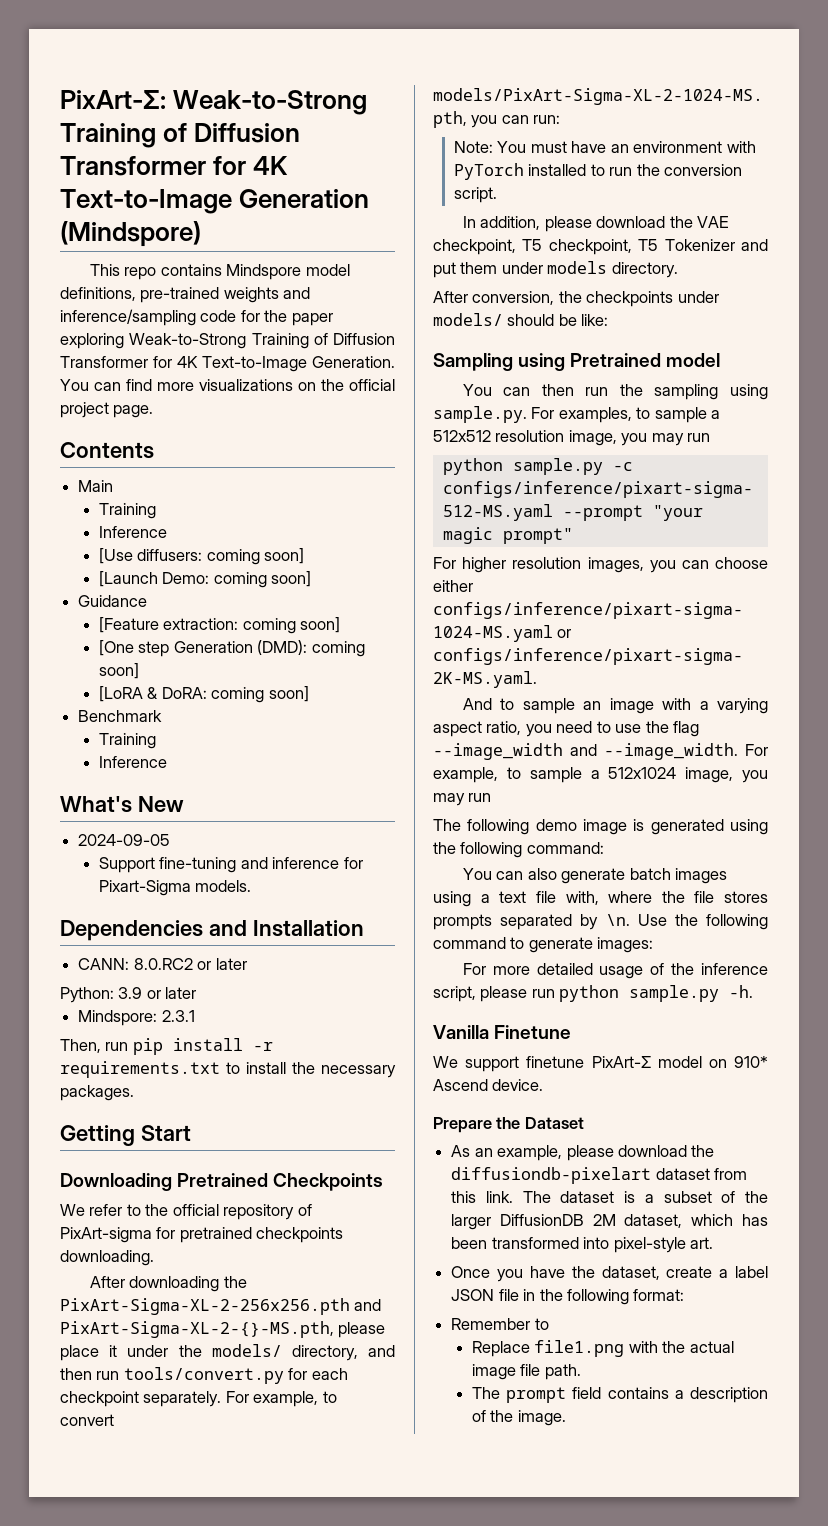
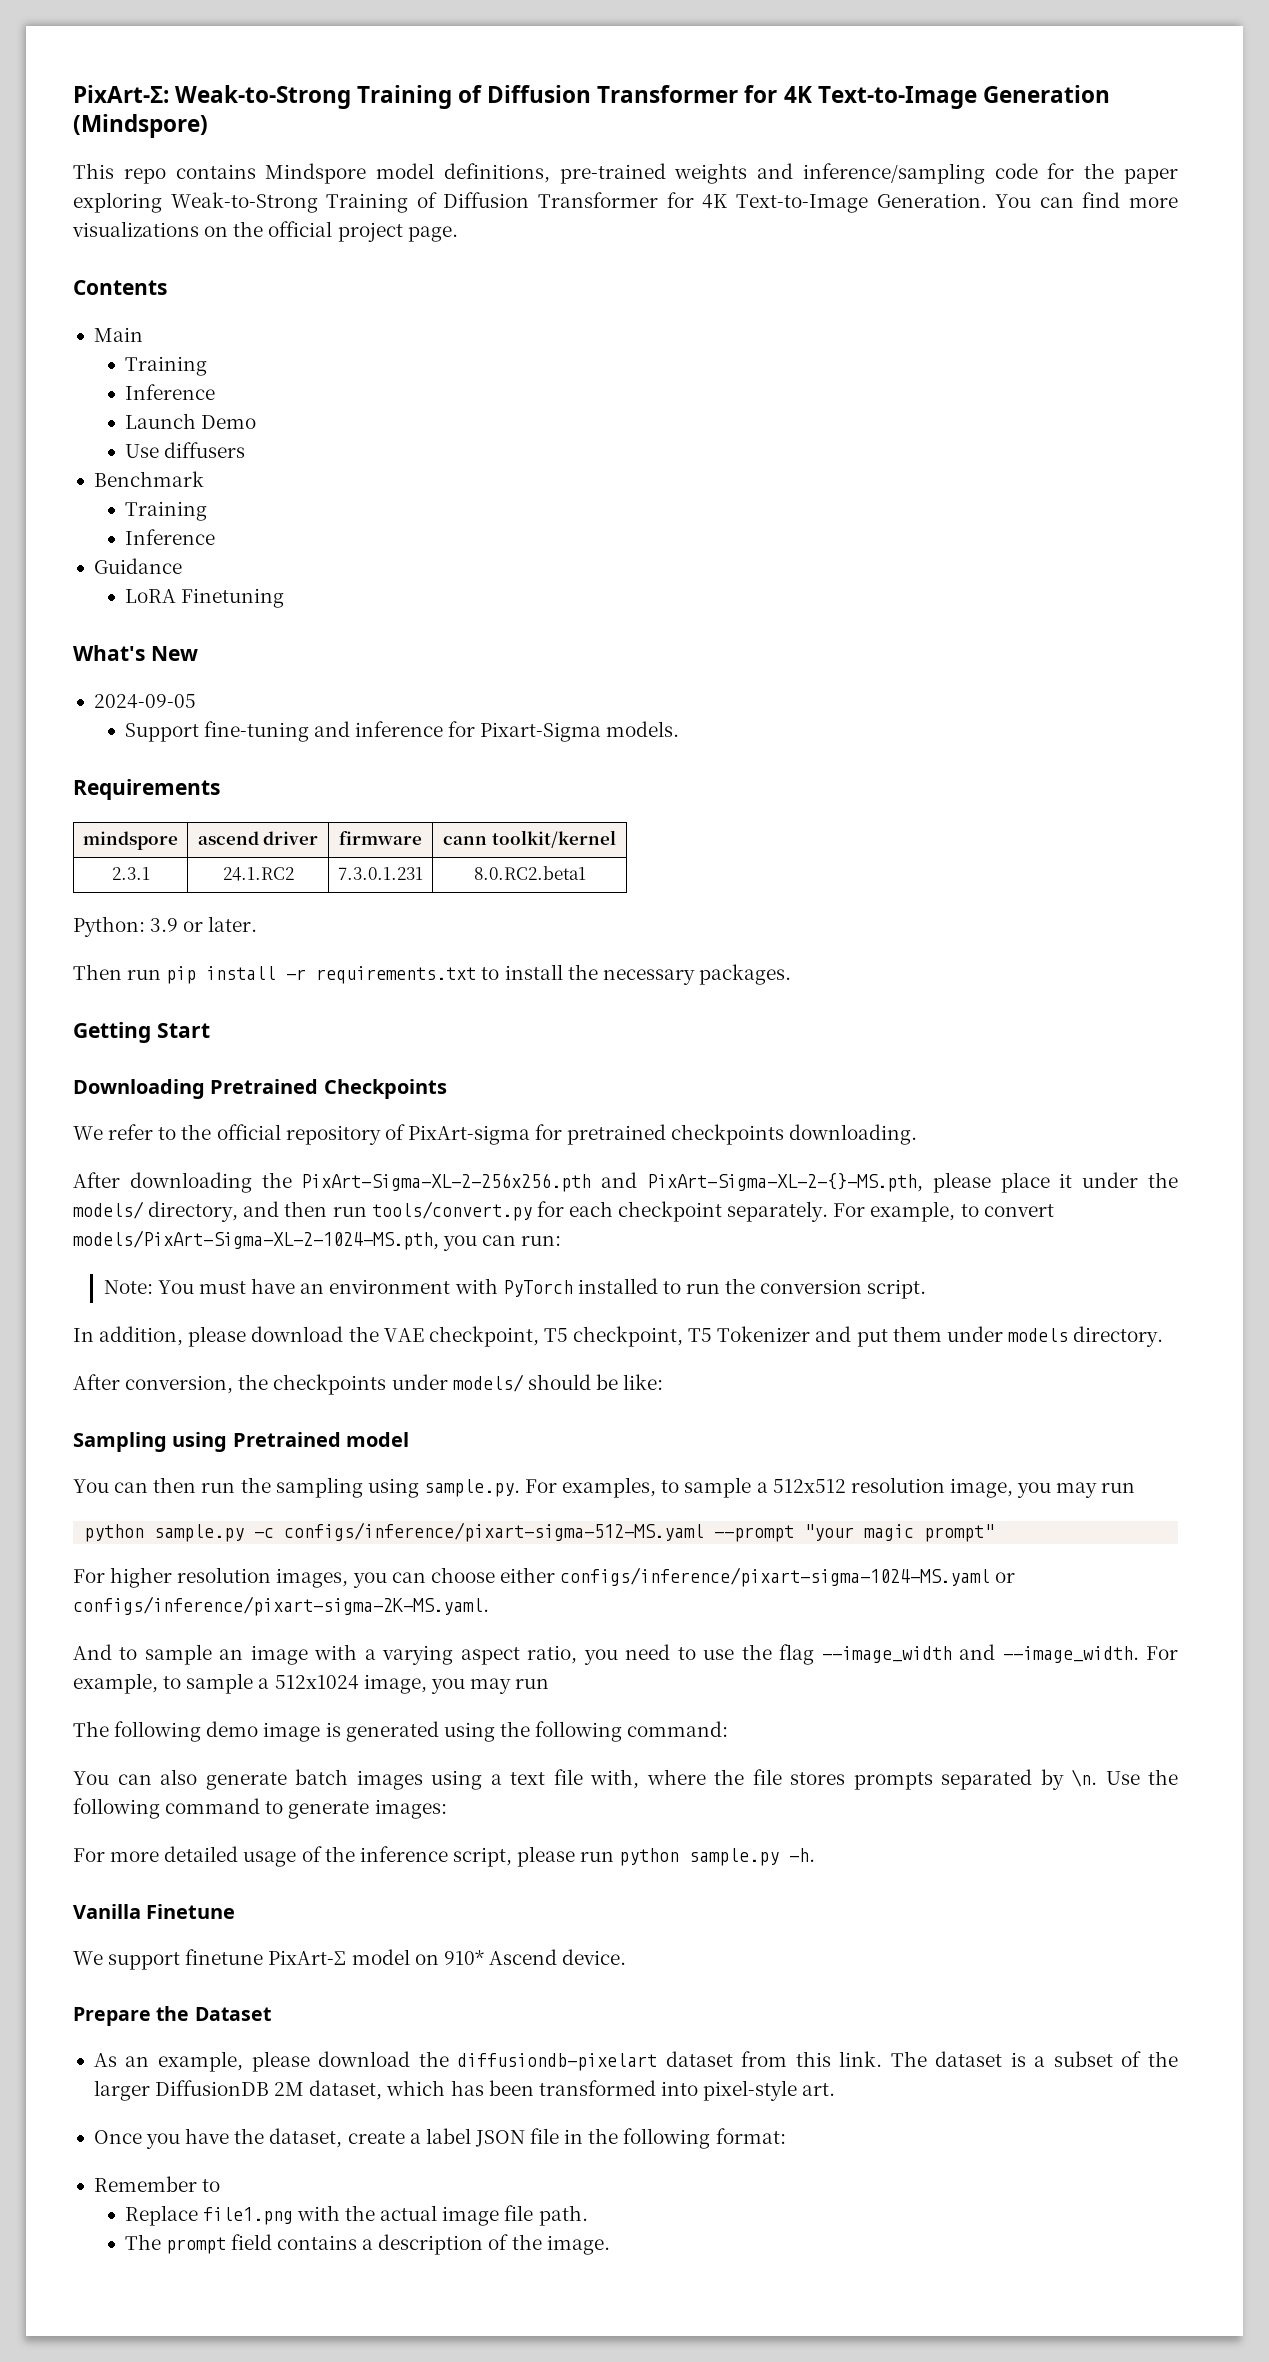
- [Use diffusers: coming soon]
- [Launch Demo: coming soon]
- Guidance
- [Feature extraction: coming soon]
- [One step Generation (DMD): coming soon]
- [LoRA & DoRA: coming soon]
+ Launch Demo
+ Use diffusers
+ Guidance
+ LoRA Finetuning
- Dependencies and Installation
- CANN: 8.0.RC2 or later
+ Requirements
+ mindspore | ascend driver | firmware | cann toolkit/kernel
+ 2.3.1 | 24.1.RC2 | 7.3.0.1.231 | 8.0.RC2.beta1
- Python: 3.9 or later
- Mindspore: 2.3.1
- Then, run pip install -r requirements.txt to install the necessary packages.
+ Python: 3.9 or later.
+ Then run pip install -r requirements.txt to install the necessary packages.

